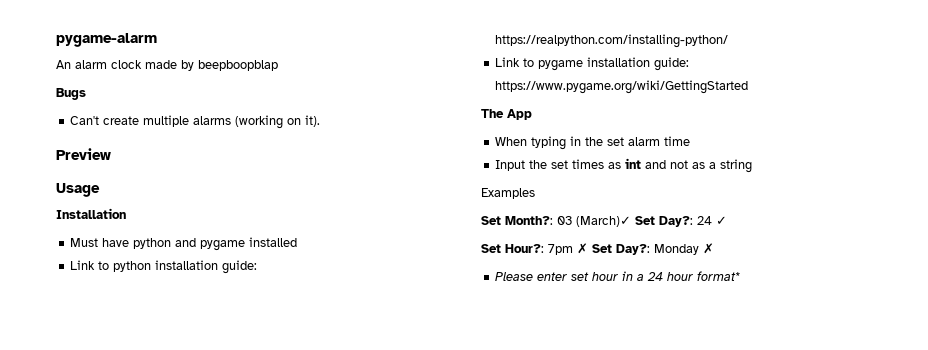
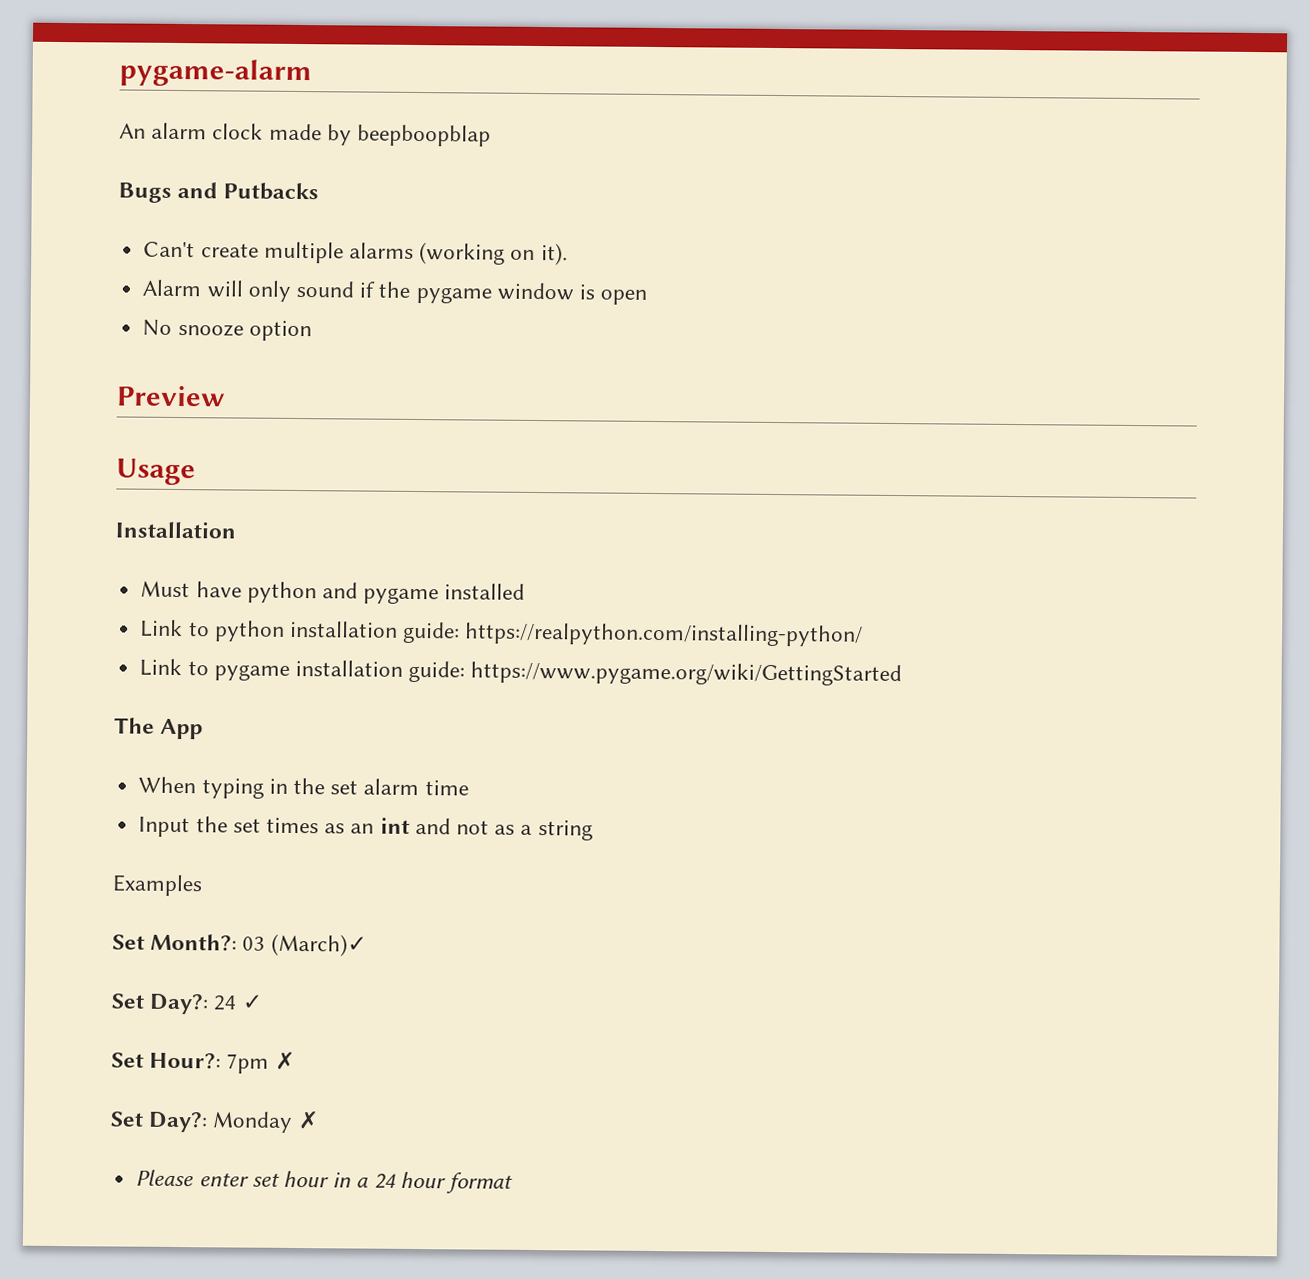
- Bugs
+ Bugs and Putbacks
+ Alarm will only sound if the pygame window is open
+ No snooze option
- Input the set times as int and not as a string
+ Input the set times as an int and not as a string
- Set Month?: 03 (March)✓ Set Day?: 24 ✓
+ Set Month?: 03 (March)✓
+ Set Day?: 24 ✓
- Set Hour?: 7pm ✗ Set Day?: Monday ✗
+ Set Hour?: 7pm ✗
+ Set Day?: Monday ✗
- Please enter set hour in a 24 hour format*
+ Please enter set hour in a 24 hour format

